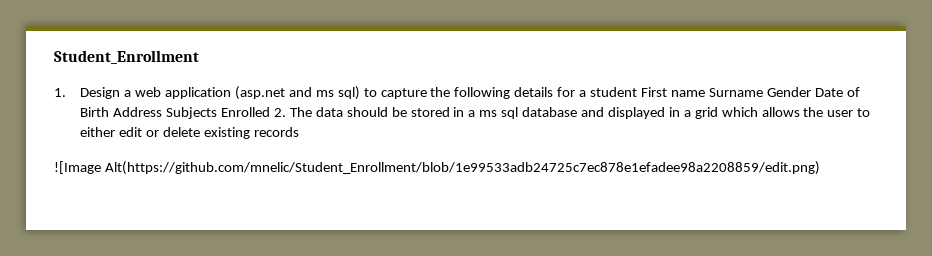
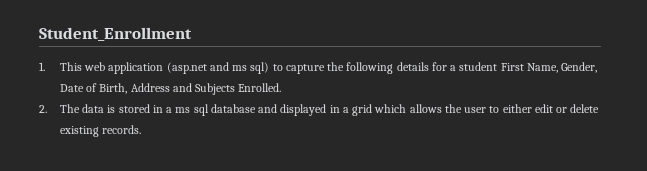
- 1. Design a web application (asp.net and ms sql) to capture the following details for a student First name Surname Gender Date of Birth Address Subjects Enrolled 2. The data should be stored in a ms sql database and displayed in a grid which allows the user to either edit or delete existing records
- ![Image Alt(https://github.com/mnelic/Student_Enrollment/blob/1e99533adb24725c7ec878e1efadee98a2208859/edit.png)
+ 1. This web application (asp.net and ms sql) to capture the following details for a student First Name, Gender, Date of Birth, Address and Subjects Enrolled.
+ 2. The data is stored in a ms sql database and displayed in a grid which allows the user to either edit or delete existing records.

